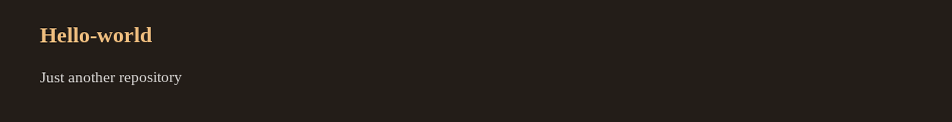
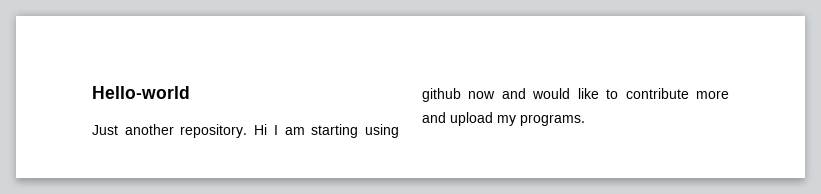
- Just another repository
+ Just another repository. Hi I am starting using github now and would like to contribute more and upload my programs.

